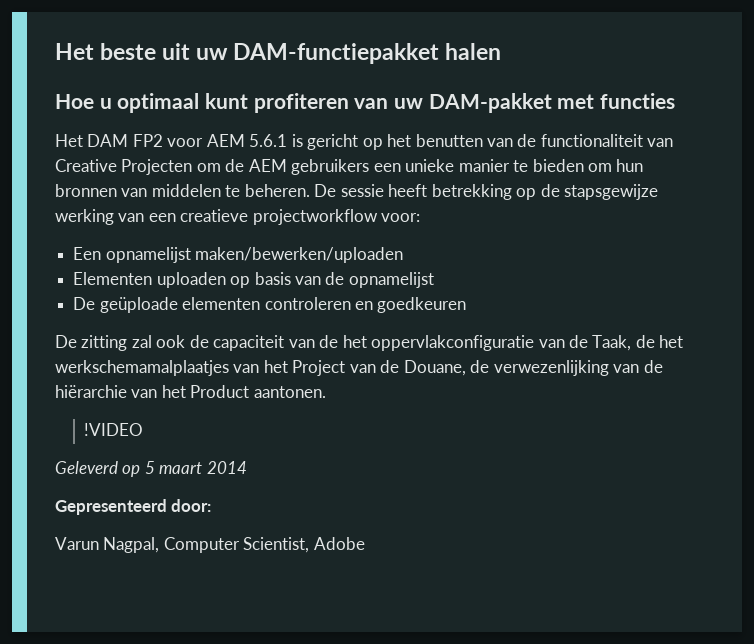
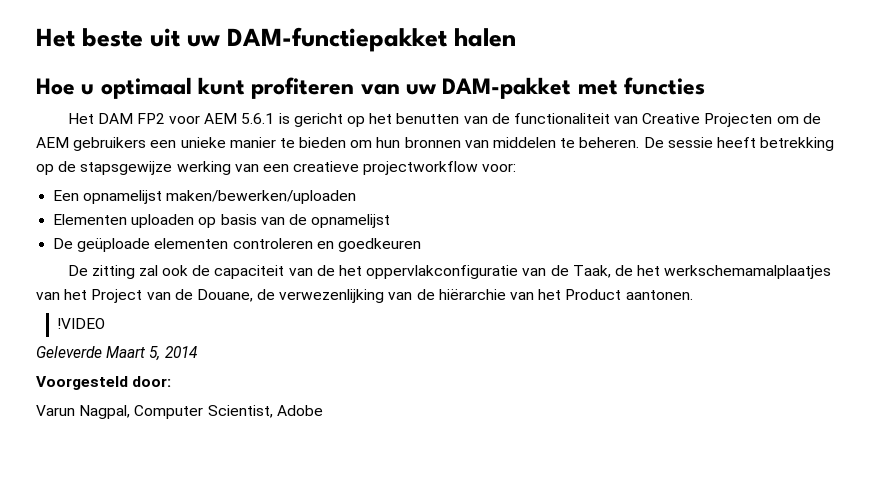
- Geleverd op 5 maart 2014
+ Geleverde Maart 5, 2014
- Gepresenteerd door:
+ Voorgesteld door:

